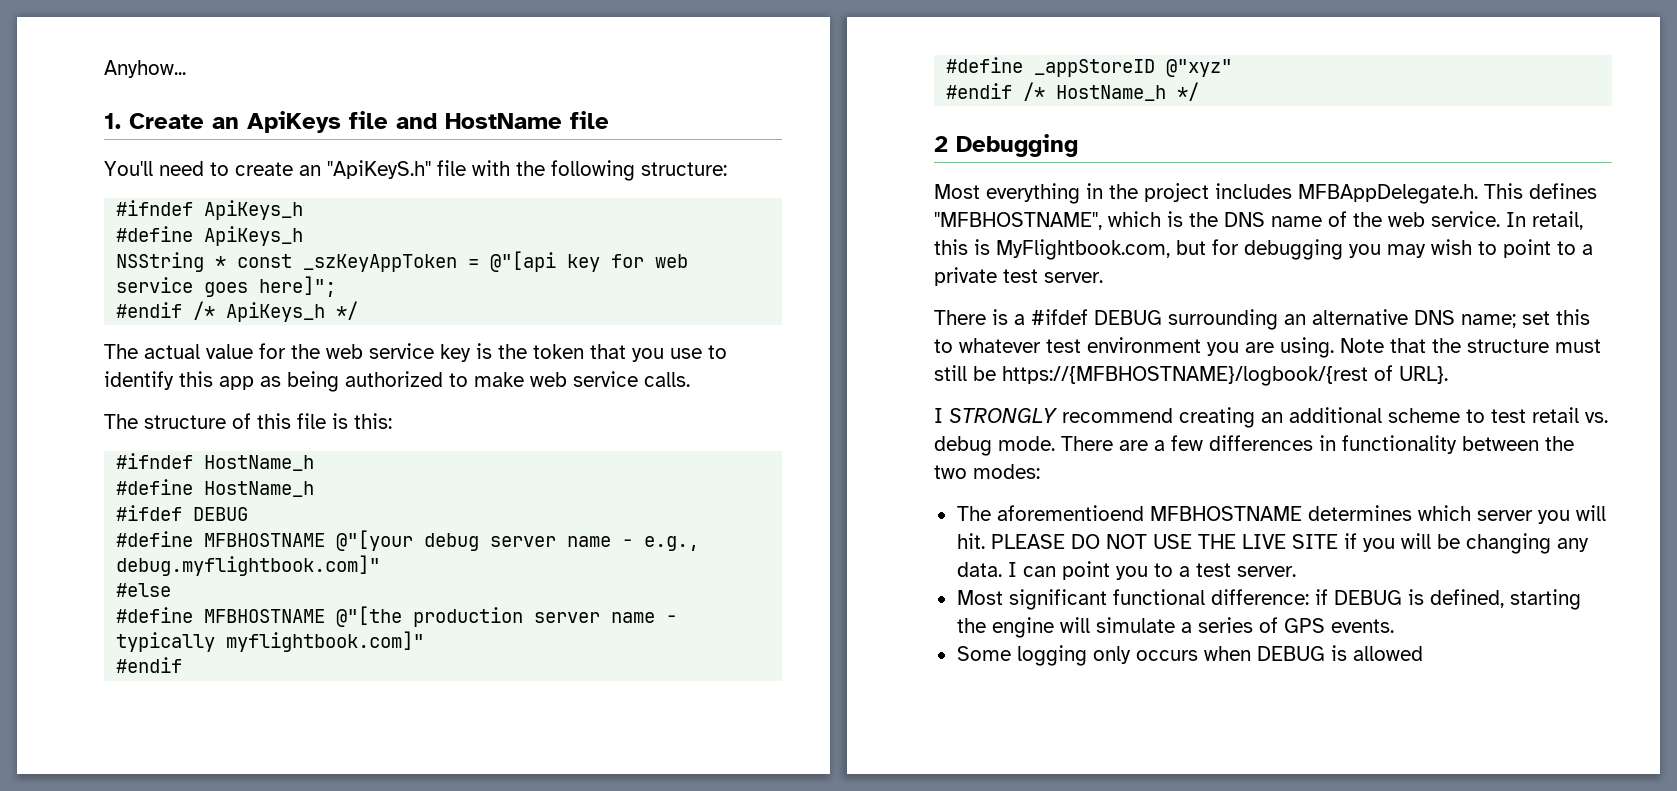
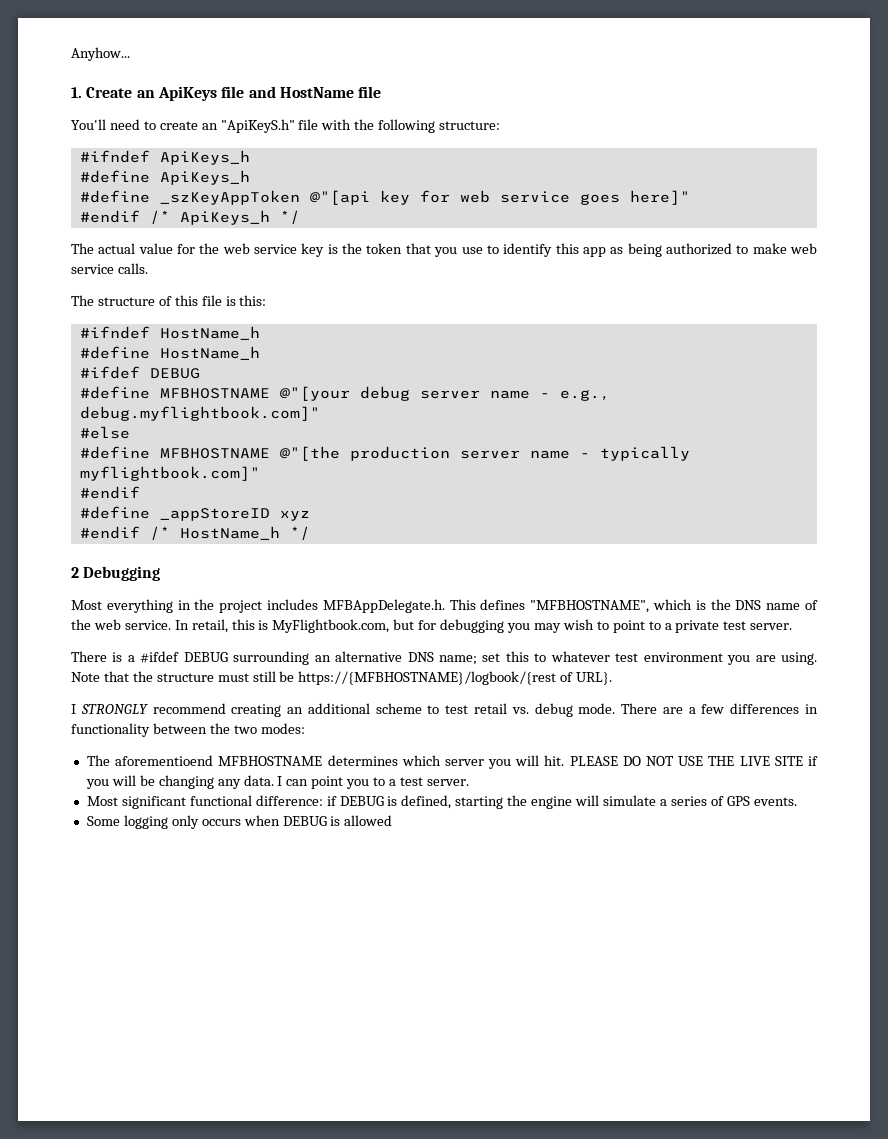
- NSString * const _szKeyAppToken = @"[api key for web service goes here]";
+ #define _szKeyAppToken @"[api key for web service goes here]"
- #define _appStoreID @"xyz"
+ #define _appStoreID xyz

